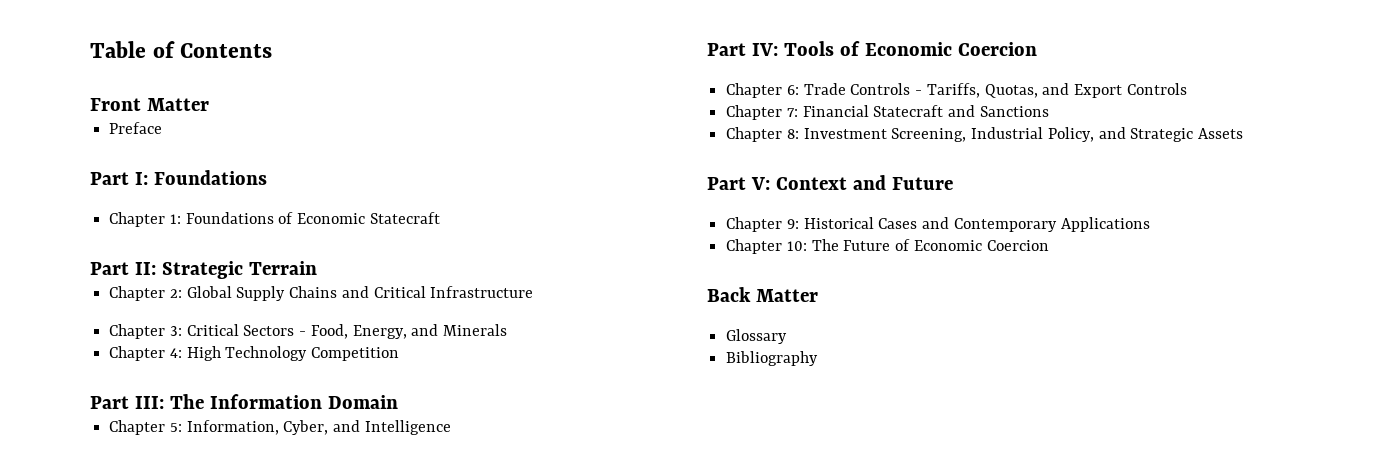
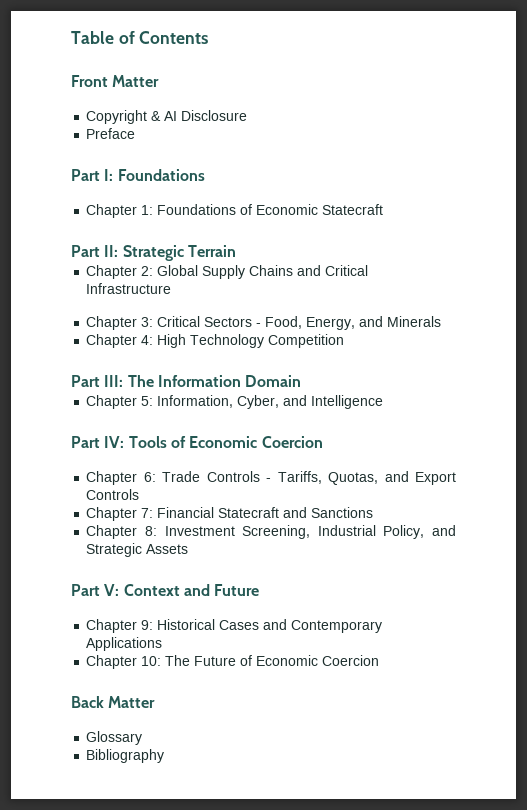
+ Copyright & AI Disclosure

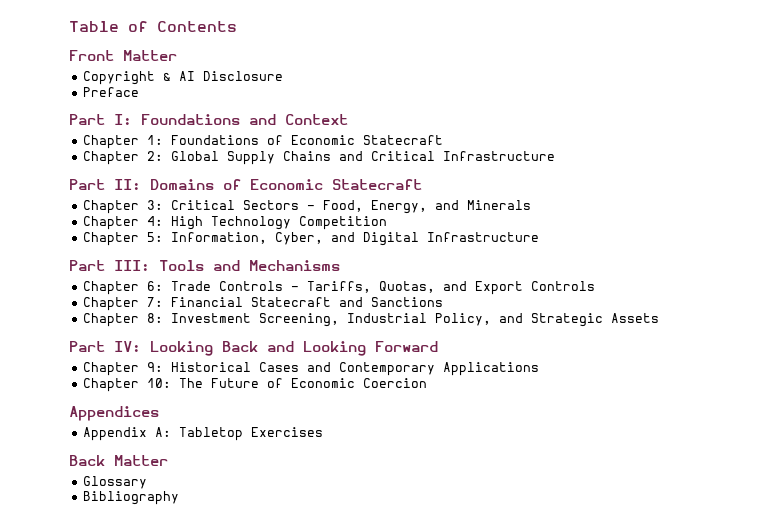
- Part I: Foundations
+ Part I: Foundations and Context
- Part II: Strategic Terrain
+ Part II: Domains of Economic Statecraft
- Part III: The Information Domain
- Chapter 5: Information, Cyber, and Intelligence
- Part IV: Tools of Economic Coercion
+ Chapter 5: Information, Cyber, and Digital Infrastructure
+ Part III: Tools and Mechanisms
- Part V: Context and Future
+ Part IV: Looking Back and Looking Forward
+ Appendices
+ Appendix A: Tabletop Exercises

